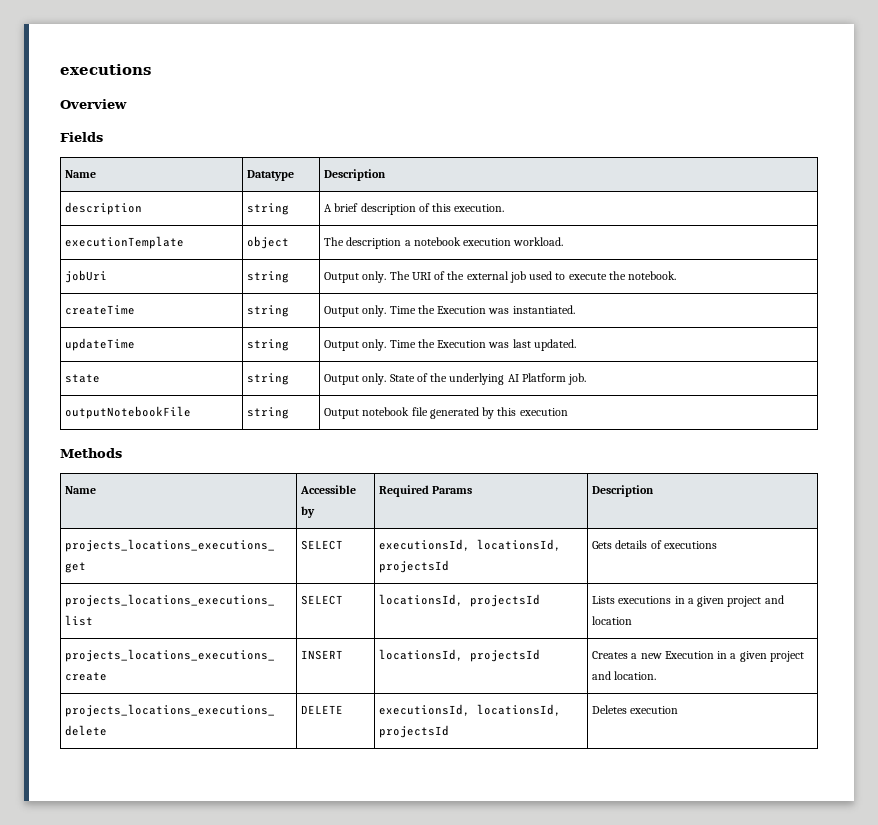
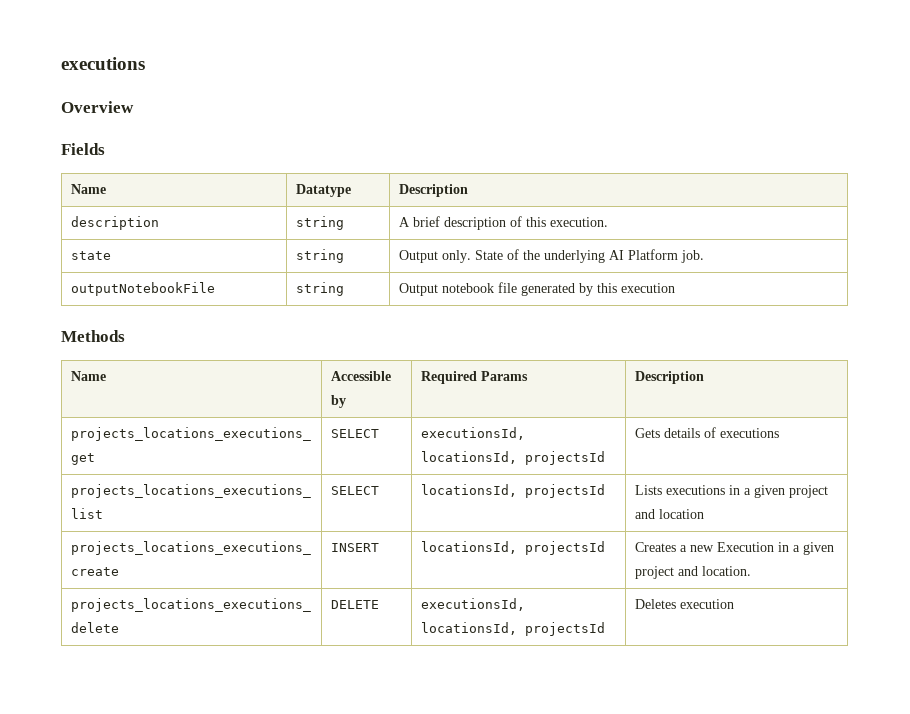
- executionTemplate | object | The description a notebook execution workload.
- jobUri | string | Output only. The URI of the external job used to execute the notebook.
- createTime | string | Output only. Time the Execution was instantiated.
- updateTime | string | Output only. Time the Execution was last updated.

